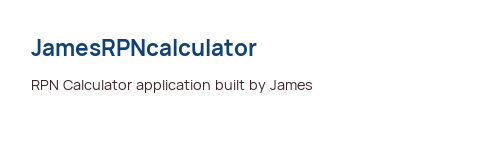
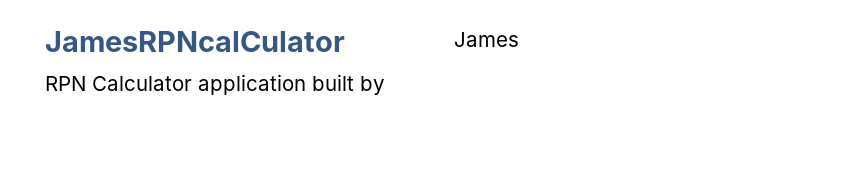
- JamesRPNcalculator
+ JamesRPNcalCulator

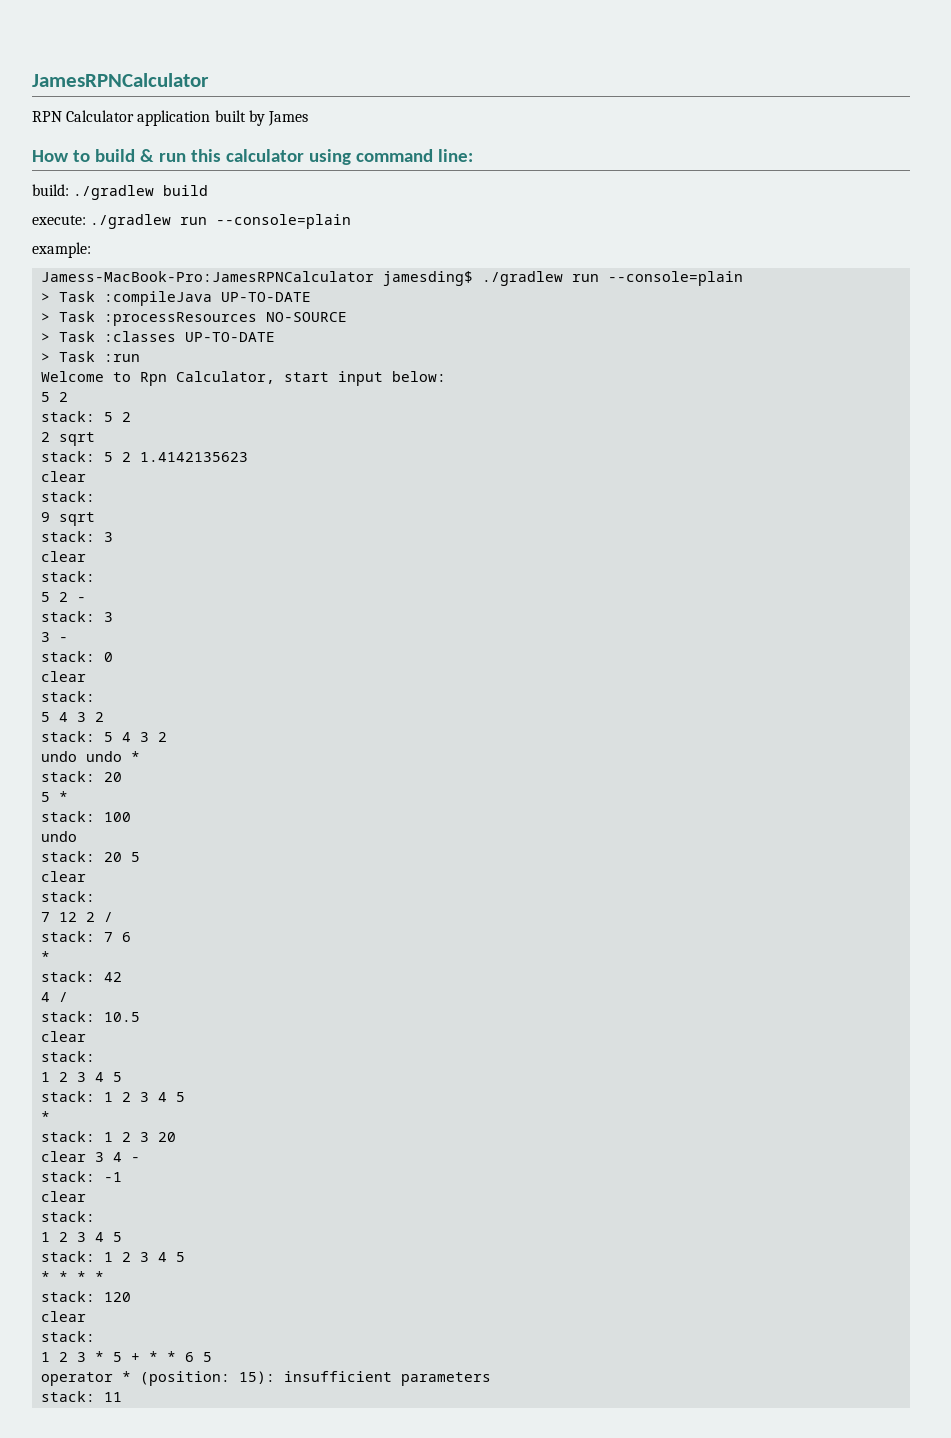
- JamesRPNcalCulator
+ JamesRPNCalculator
+ How to build & run this calculator using command line:
+ build: ./gradlew build
+ execute: ./gradlew run --console=plain
+ example:
+ Jamess-MacBook-Pro:JamesRPNCalculator jamesding$ ./gradlew run --console=plain
+ > Task :compileJava UP-TO-DATE
+ > Task :processResources NO-SOURCE
+ > Task :classes UP-TO-DATE
+ > Task :run
+ Welcome to Rpn Calculator, start input below:
+ 5 2
+ stack: 5 2
+ 2 sqrt
+ stack: 5 2 1.4142135623
+ clear
+ stack:
+ 9 sqrt
+ stack: 3
+ clear
+ stack:
+ 5 2 -
+ stack: 3
+ 3 -
+ stack: 0
+ clear
+ stack:
+ 5 4 3 2
+ stack: 5 4 3 2
+ undo undo *
+ stack: 20
+ 5 *
+ stack: 100
+ undo
+ stack: 20 5
+ clear
+ stack:
+ 7 12 2 /
+ stack: 7 6
+ *
+ stack: 42
+ 4 /
+ stack: 10.5
+ clear
+ stack:
+ 1 2 3 4 5
+ stack: 1 2 3 4 5
+ *
+ stack: 1 2 3 20
+ clear 3 4 -
+ stack: -1
+ clear
+ stack:
+ 1 2 3 4 5
+ stack: 1 2 3 4 5
+ * * * *
+ stack: 120
+ clear
+ stack:
+ 1 2 3 * 5 + * * 6 5
+ operator * (position: 15): insufficient parameters
+ stack: 11

